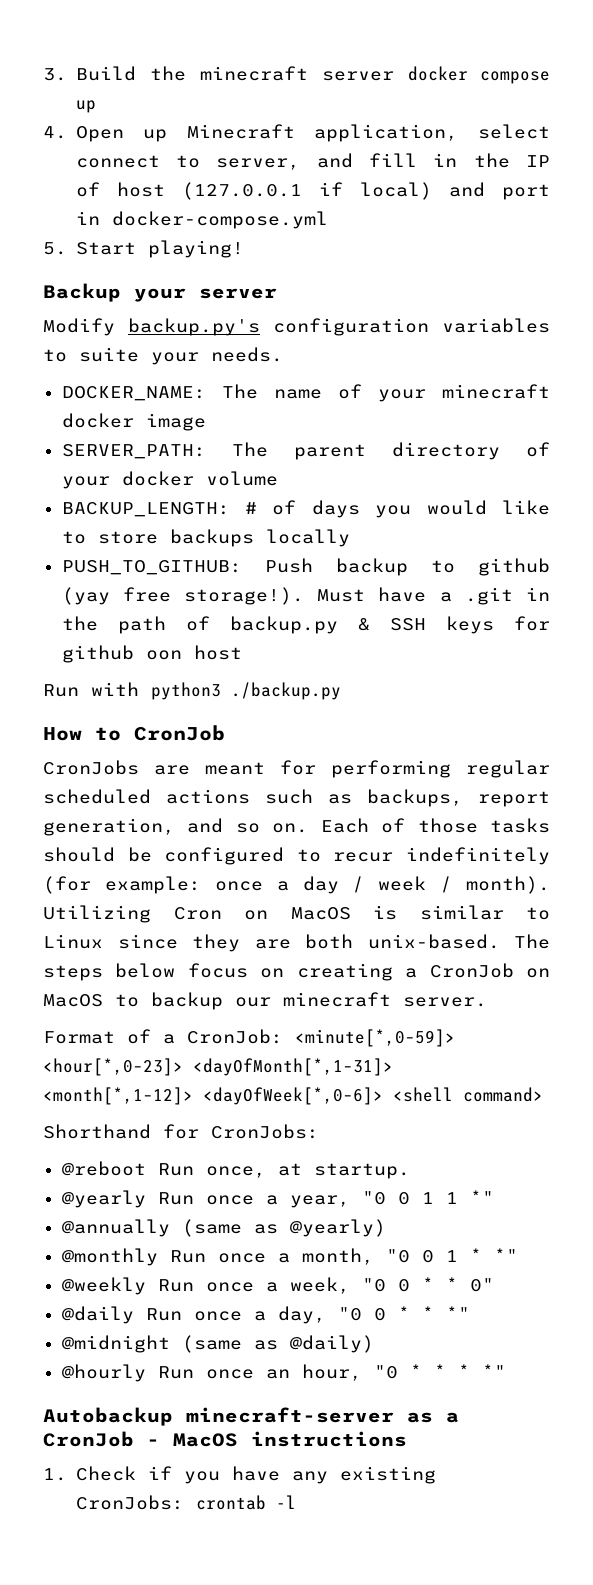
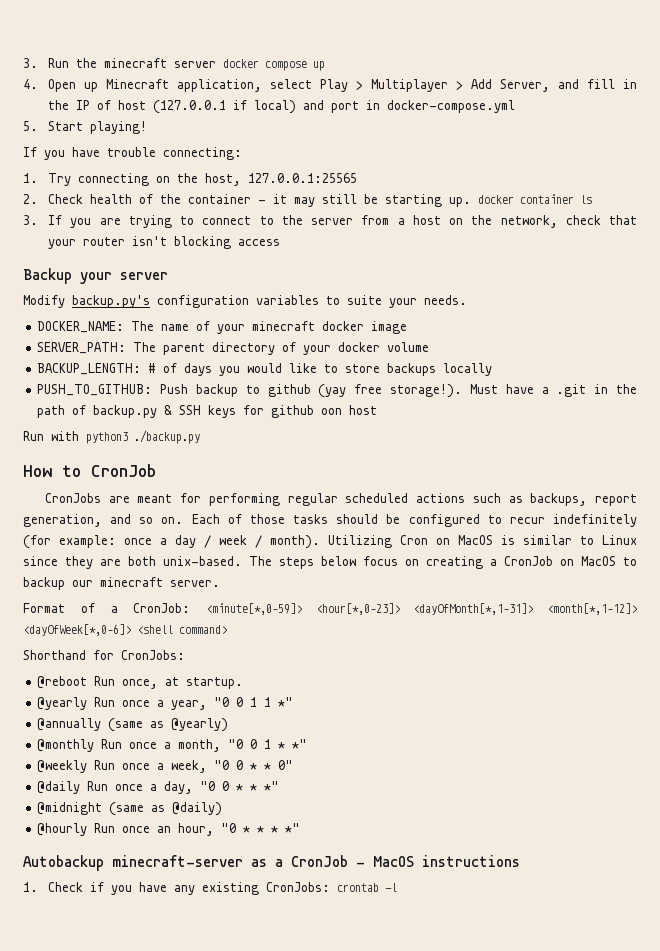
- 3. Build the minecraft server docker compose up
+ 3. Run the minecraft server docker compose up
- 4. Open up Minecraft application, select connect to server, and fill in the IP of host (127.0.0.1 if local) and port in docker-compose.yml
+ 4. Open up Minecraft application, select Play > Multiplayer > Add Server, and fill in the IP of host (127.0.0.1 if local) and port in docker-compose.yml
+ If you have trouble connecting:
+ 1. Try connecting on the host, 127.0.0.1:25565
+ 2. Check health of the container - it may still be starting up. docker container ls
+ 3. If you are trying to connect to the server from a host on the network, check that your router isn't blocking access

